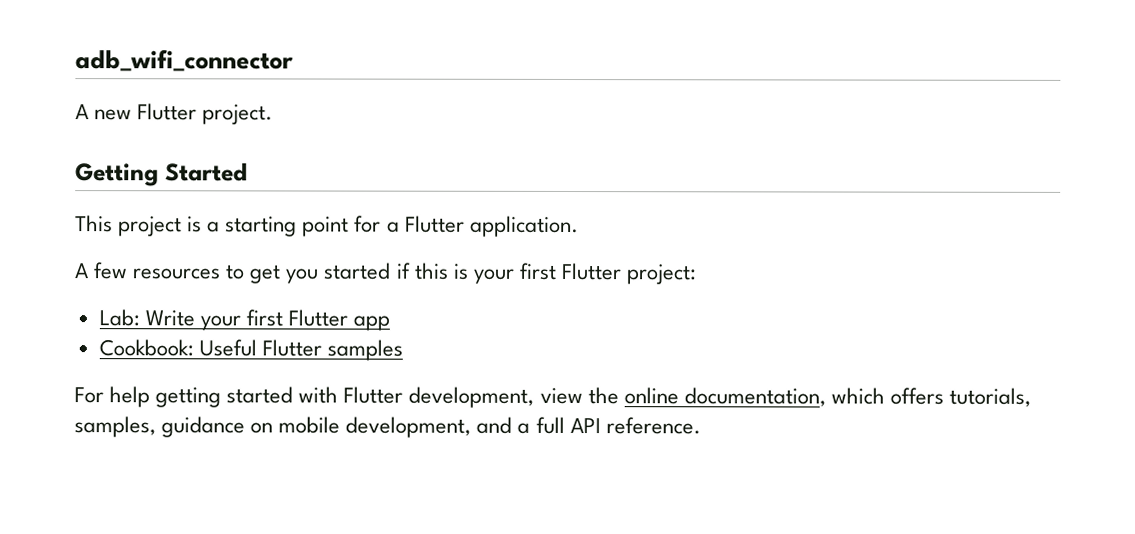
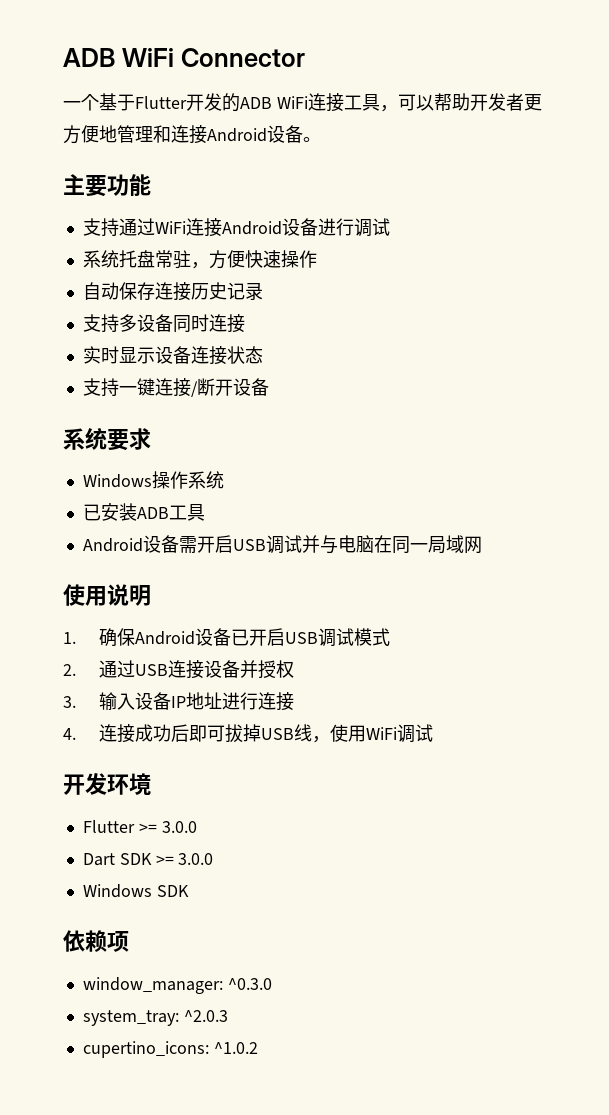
- adb_wifi_connector
- A new Flutter project.
- Getting Started
- This project is a starting point for a Flutter application.
- A few resources to get you started if this is your first Flutter project:
- Lab: Write your first Flutter app
- Cookbook: Useful Flutter samples
- For help getting started with Flutter development, view the online documentation, which offers tutorials, samples, guidance on mobile development, and a full API reference.
+ ADB WiFi Connector
+ 一个基于Flutter开发的ADB WiFi连接工具，可以帮助开发者更方便地管理和连接Android设备。
+ 主要功能
+ 支持通过WiFi连接Android设备进行调试
+ 系统托盘常驻，方便快速操作
+ 自动保存连接历史记录
+ 支持多设备同时连接
+ 实时显示设备连接状态
+ 支持一键连接/断开设备
+ 系统要求
+ Windows操作系统
+ 已安装ADB工具
+ Android设备需开启USB调试并与电脑在同一局域网
+ 使用说明
+ 1.确保Android设备已开启USB调试模式
+ 2.通过USB连接设备并授权
+ 3.输入设备IP地址进行连接
+ 4.连接成功后即可拔掉USB线，使用WiFi调试
+ 开发环境
+ Flutter >= 3.0.0
+ Dart SDK >= 3.0.0
+ Windows SDK
+ 依赖项
+ window_manager: ^0.3.0
+ system_tray: ^2.0.3
+ cupertino_icons: ^1.0.2

